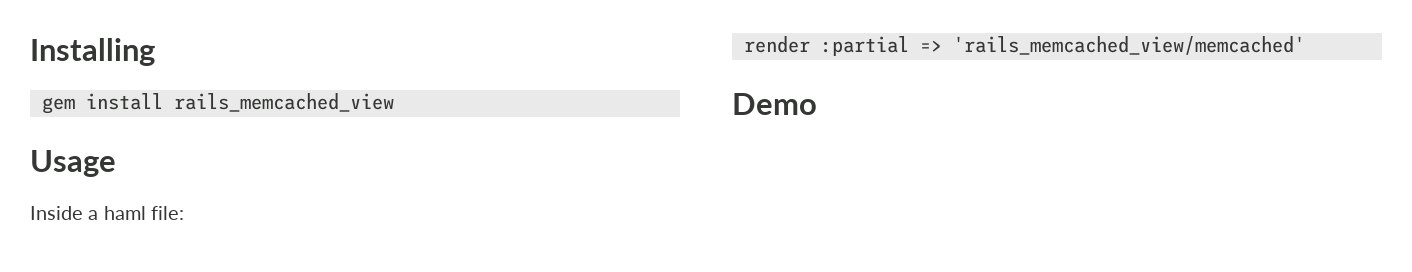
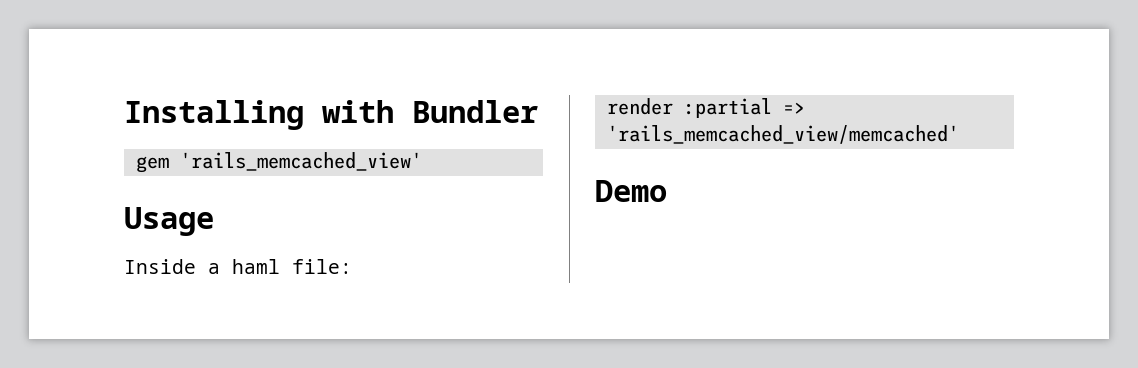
- Installing
+ Installing with Bundler
- gem install rails_memcached_view
+ gem 'rails_memcached_view'

